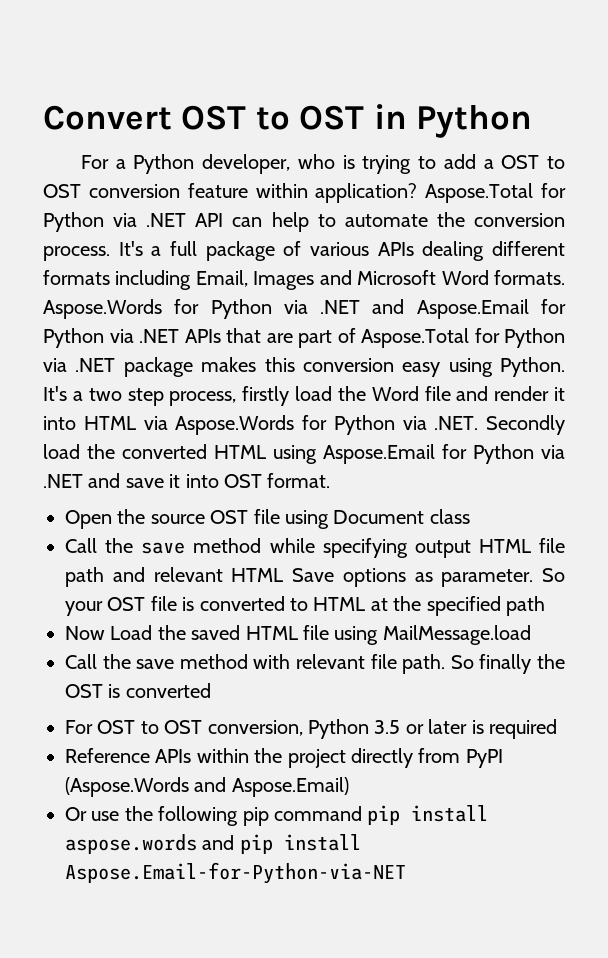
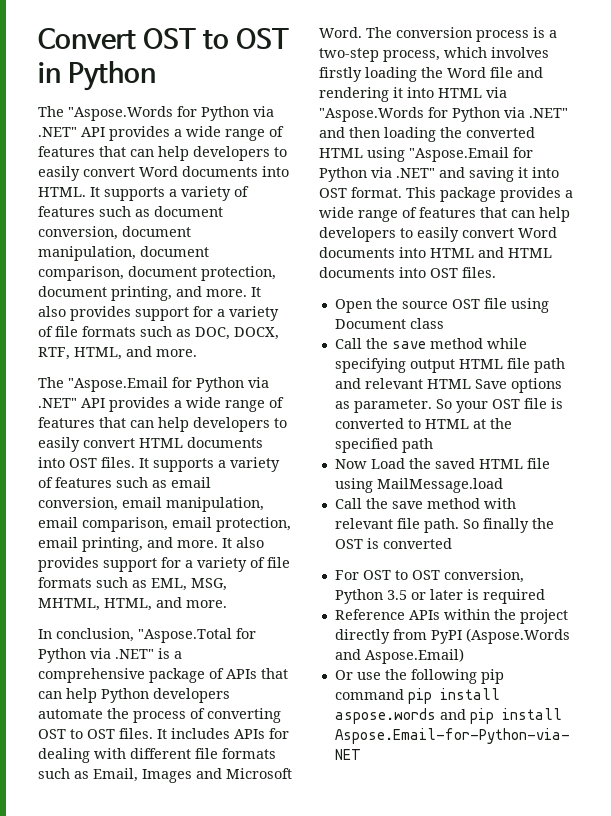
- For a Python developer, who is trying to add a OST to OST conversion feature within application? Aspose.Total for Python via .NET API can help to automate the conversion process. It's a full package of various APIs dealing different formats including Email, Images and Microsoft Word formats. Aspose.Words for Python via .NET and Aspose.Email for Python via .NET APIs that are part of Aspose.Total for Python via .NET package makes this conversion easy using Python. It's a two step process, firstly load the Word file and render it into HTML via Aspose.Words for Python via .NET. Secondly load the converted HTML using Aspose.Email for Python via .NET and save it into OST format.
+ The "Aspose.Words for Python via .NET" API provides a wide range of features that can help developers to easily convert Word documents into HTML. It supports a variety of features such as document conversion, document manipulation, document comparison, document protection, document printing, and more. It also provides support for a variety of file formats such as DOC, DOCX, RTF, HTML, and more.
+ The "Aspose.Email for Python via .NET" API provides a wide range of features that can help developers to easily convert HTML documents into OST files. It supports a variety of features such as email conversion, email manipulation, email comparison, email protection, email printing, and more. It also provides support for a variety of file formats such as EML, MSG, MHTML, HTML, and more.
+ In conclusion, "Aspose.Total for Python via .NET" is a comprehensive package of APIs that can help Python developers automate the process of converting OST to OST files. It includes APIs for dealing with different file formats such as Email, Images and Microsoft Word. The conversion process is a two-step process, which involves firstly loading the Word file and rendering it into HTML via "Aspose.Words for Python via .NET" and then loading the converted HTML using "Aspose.Email for Python via .NET" and saving it into OST format. This package provides a wide range of features that can help developers to easily convert Word documents into HTML and HTML documents into OST files.

